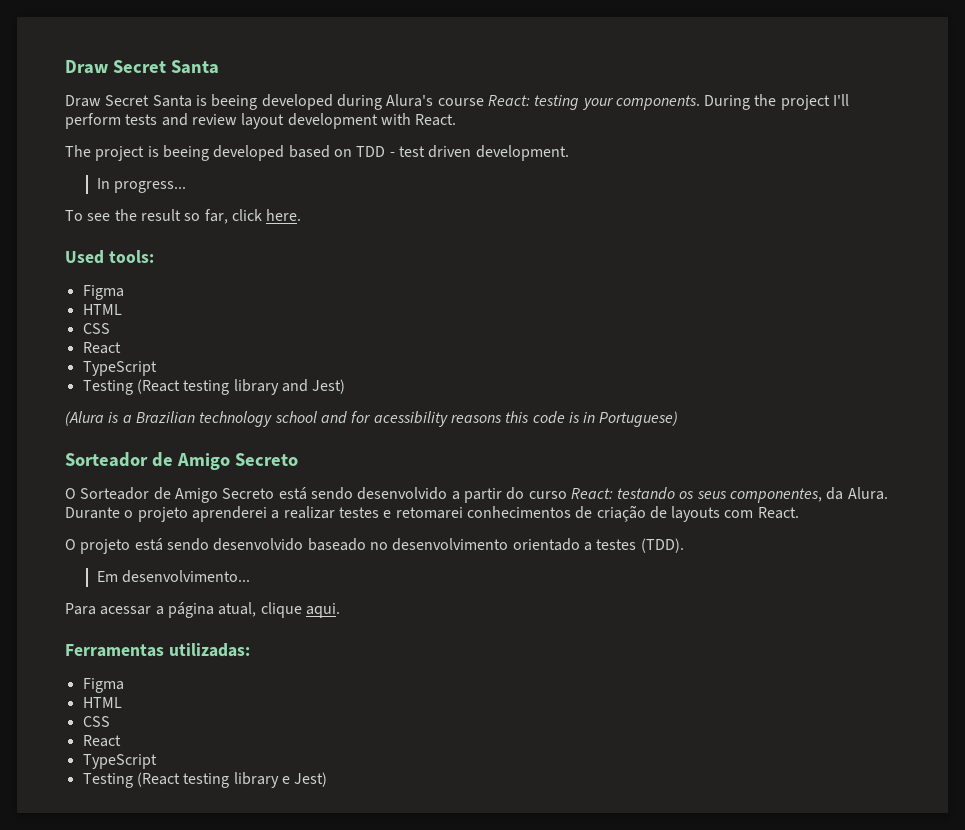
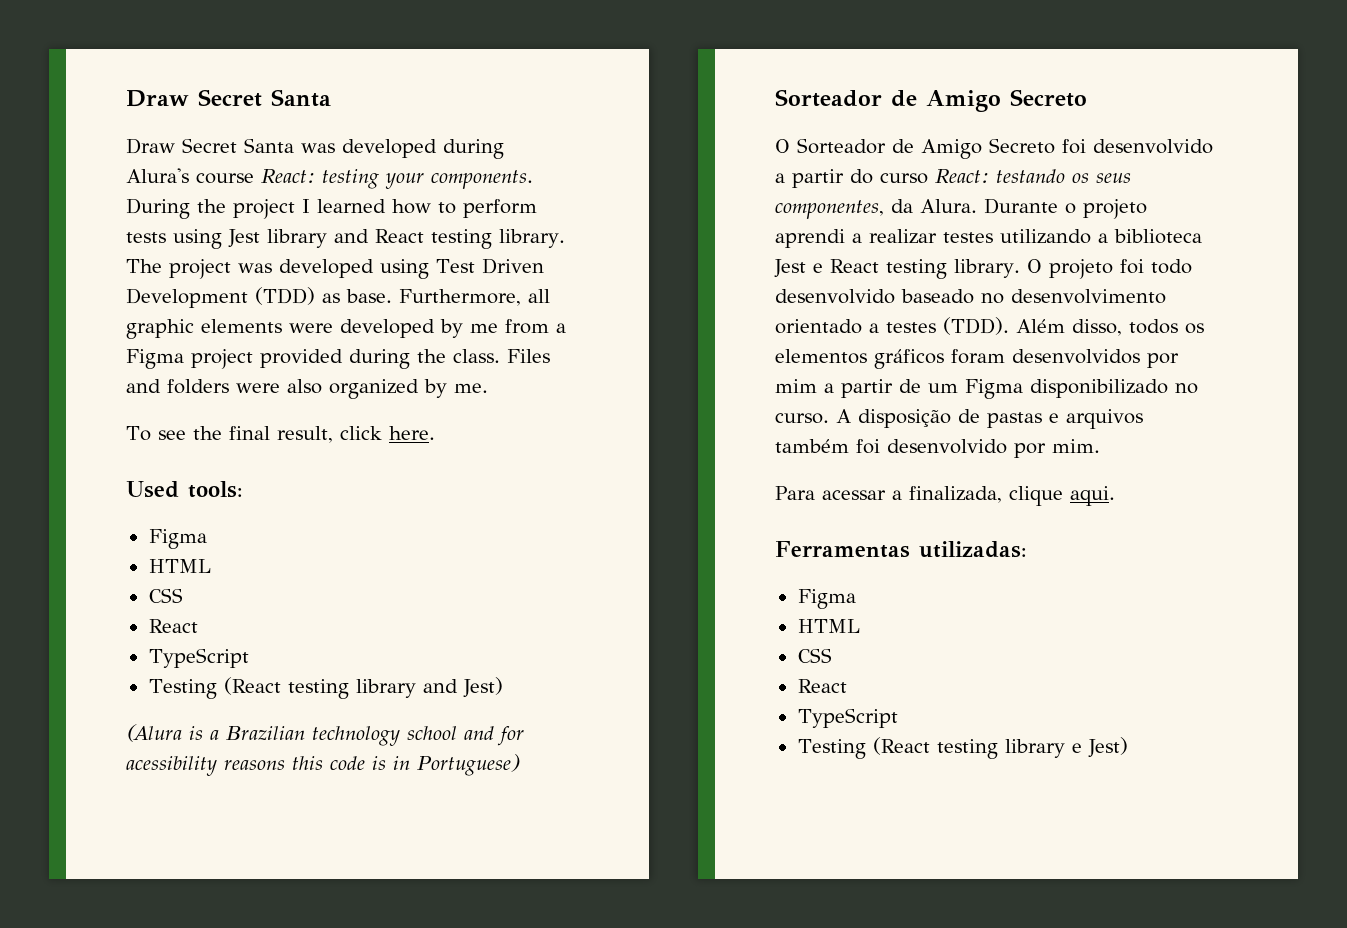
- Draw Secret Santa is beeing developed during Alura's course React: testing your components.
+ Draw Secret Santa was developed during Alura's course React: testing your components.
- During the project I'll perform tests and review layout development with React.
- The project is beeing developed based on TDD - test driven development.
- In progress...
+ During the project I learned how to perform tests using Jest library and React testing library. The project was developed using Test Driven Development (TDD) as base. Furthermore, all graphic elements were developed by me from a Figma project provided during the class. Files and folders were also organized by me.
- To see the result so far, click here.
+ To see the final result, click here.
- O Sorteador de Amigo Secreto está sendo desenvolvido a partir do curso React: testando os seus componentes, da Alura.
+ O Sorteador de Amigo Secreto foi desenvolvido a partir do curso React: testando os seus componentes, da Alura.
- Durante o projeto aprenderei a realizar testes e retomarei conhecimentos de criação de layouts com React.
- O projeto está sendo desenvolvido baseado no desenvolvimento orientado a testes (TDD).
- Em desenvolvimento...
+ Durante o projeto aprendi a realizar testes utilizando a biblioteca Jest e React testing library. O projeto foi todo desenvolvido baseado no desenvolvimento orientado a testes (TDD). Além disso, todos os elementos gráficos foram desenvolvidos por mim a partir de um Figma disponibilizado no curso. A disposição de pastas e arquivos também foi desenvolvido por mim.
- Para acessar a página atual, clique aqui.
+ Para acessar a finalizada, clique aqui.

